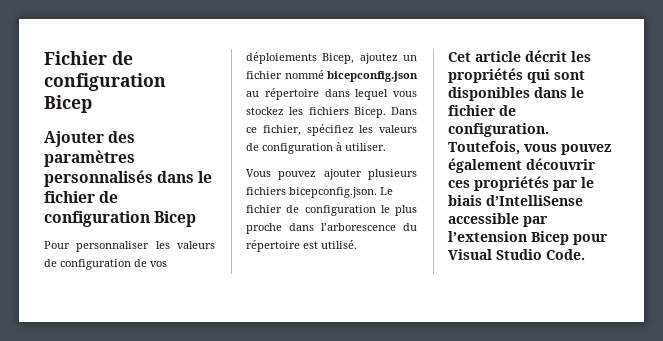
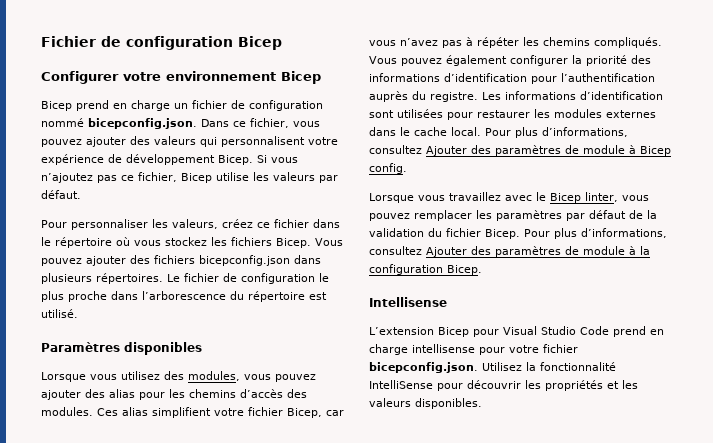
- Ajouter des paramètres personnalisés dans le fichier de configuration Bicep
- Pour personnaliser les valeurs de configuration de vos déploiements Bicep, ajoutez un fichier nommé bicepconfig.json au répertoire dans lequel vous stockez les fichiers Bicep.
+ Configurer votre environnement Bicep
+ Bicep prend en charge un fichier de configuration nommé bicepconfig.json. Dans ce fichier, vous pouvez ajouter des valeurs qui personnalisent votre expérience de développement Bicep. Si vous n’ajoutez pas ce fichier, Bicep utilise les valeurs par défaut.
+ Pour personnaliser les valeurs, créez ce fichier dans le répertoire où vous stockez les fichiers Bicep.
- Dans ce fichier, spécifiez les valeurs de configuration à utiliser.
- Vous pouvez ajouter plusieurs fichiers bicepconfig.json. Le fichier de configuration le plus proche dans l’arborescence du répertoire est utilisé.
+ Vous pouvez ajouter des fichiers bicepconfig.json dans plusieurs répertoires. Le fichier de configuration le plus proche dans l’arborescence du répertoire est utilisé.
- Cet article décrit les propriétés qui sont disponibles dans le fichier de configuration. Toutefois, vous pouvez également découvrir ces propriétés par le biais d’IntelliSense accessible par l’extension Bicep pour Visual Studio Code.
+ Paramètres disponibles
+ Lorsque vous utilisez des modules, vous pouvez ajouter des alias pour les chemins d’accès des modules. Ces alias simplifient votre fichier Bicep, car vous n’avez pas à répéter les chemins compliqués. Vous pouvez également configurer la priorité des informations d’identification pour l’authentification auprès du registre. Les informations d’identification sont utilisées pour restaurer les modules externes dans le cache local. Pour plus d’informations, consultez Ajouter des paramètres de module à Bicep config.
+ Lorsque vous travaillez avec le Bicep linter, vous pouvez remplacer les paramètres par défaut de la validation du fichier Bicep. Pour plus d’informations, consultez Ajouter des paramètres de module à la configuration Bicep.
+ Intellisense
+ L’extension Bicep pour Visual Studio Code prend en charge intellisense pour votre fichier bicepconfig.json. Utilisez la fonctionnalité IntelliSense pour découvrir les propriétés et les valeurs disponibles.

